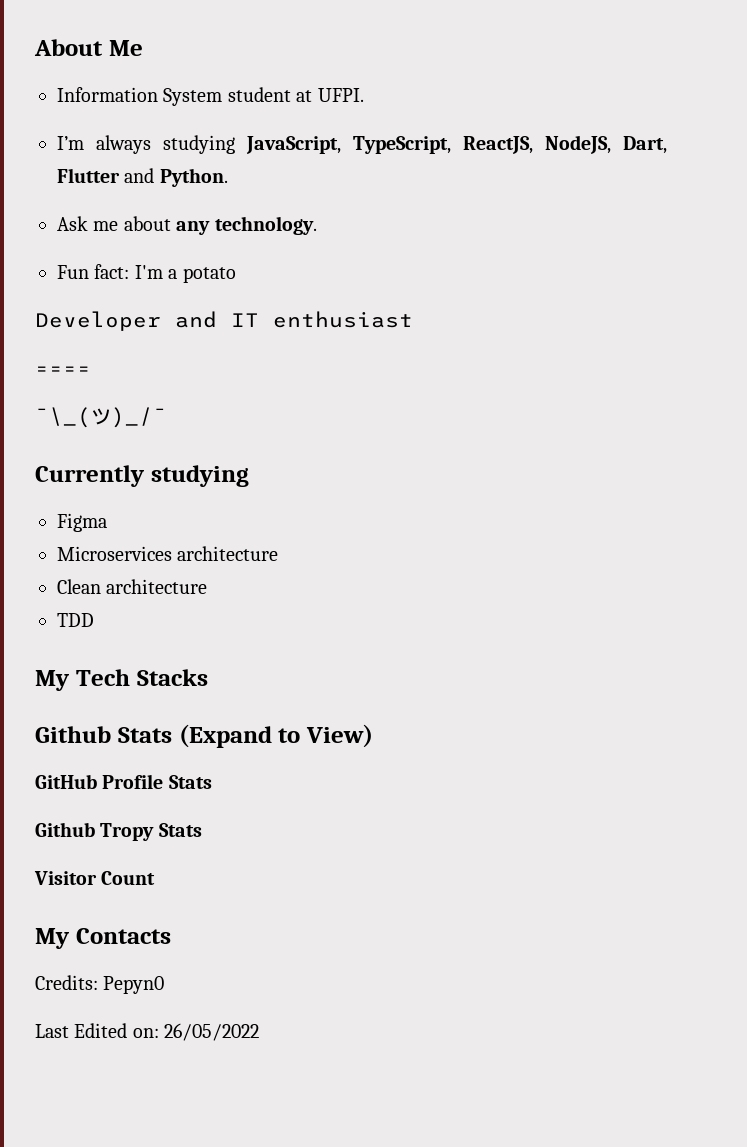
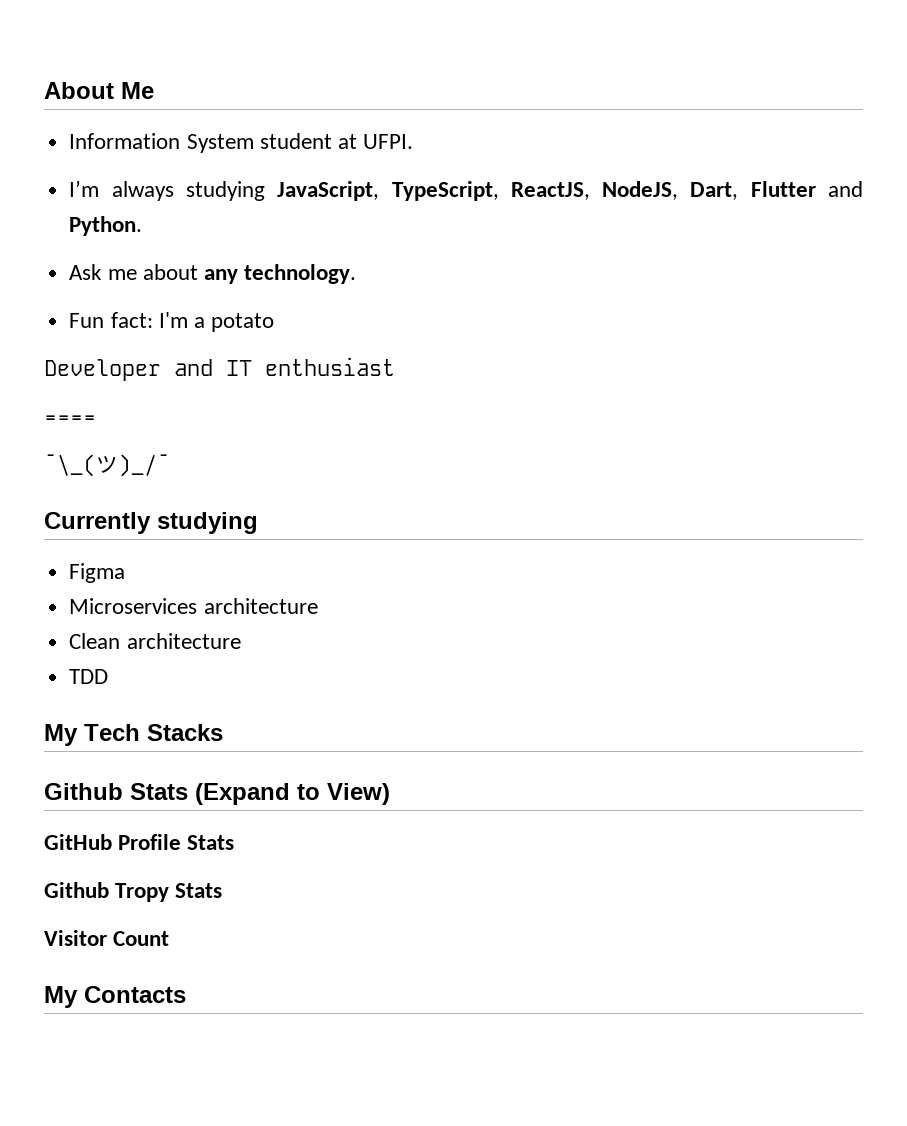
- Credits: Pepyn0
- Last Edited on: 26/05/2022

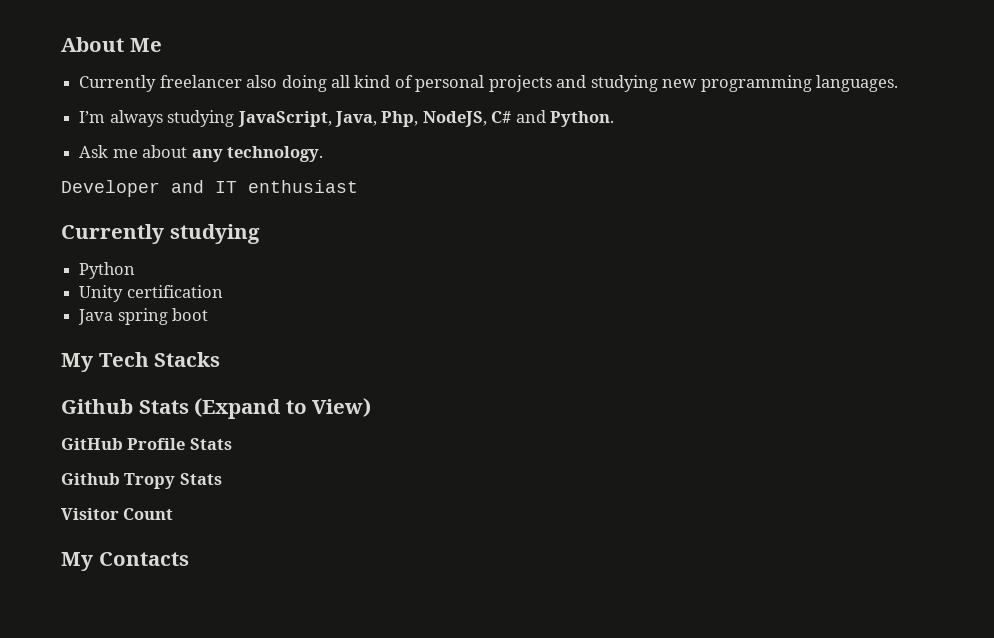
- Information System student at UFPI.
+ Currently freelancer also doing all kind of personal projects and studying new programming languages.
- I’m always studying JavaScript, TypeScript, ReactJS, NodeJS, Dart, Flutter and Python.
+ I’m always studying JavaScript, Java, Php, NodeJS, C# and Python.
- Fun fact: I'm a potato
- ====
- ¯\_(ツ)_/¯
- Figma
- Microservices architecture
- Clean architecture
- TDD
+ Python
+ Unity certification
+ Java spring boot

